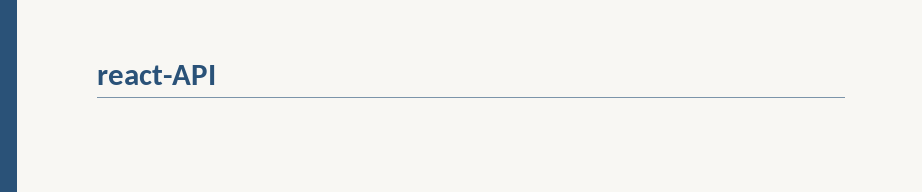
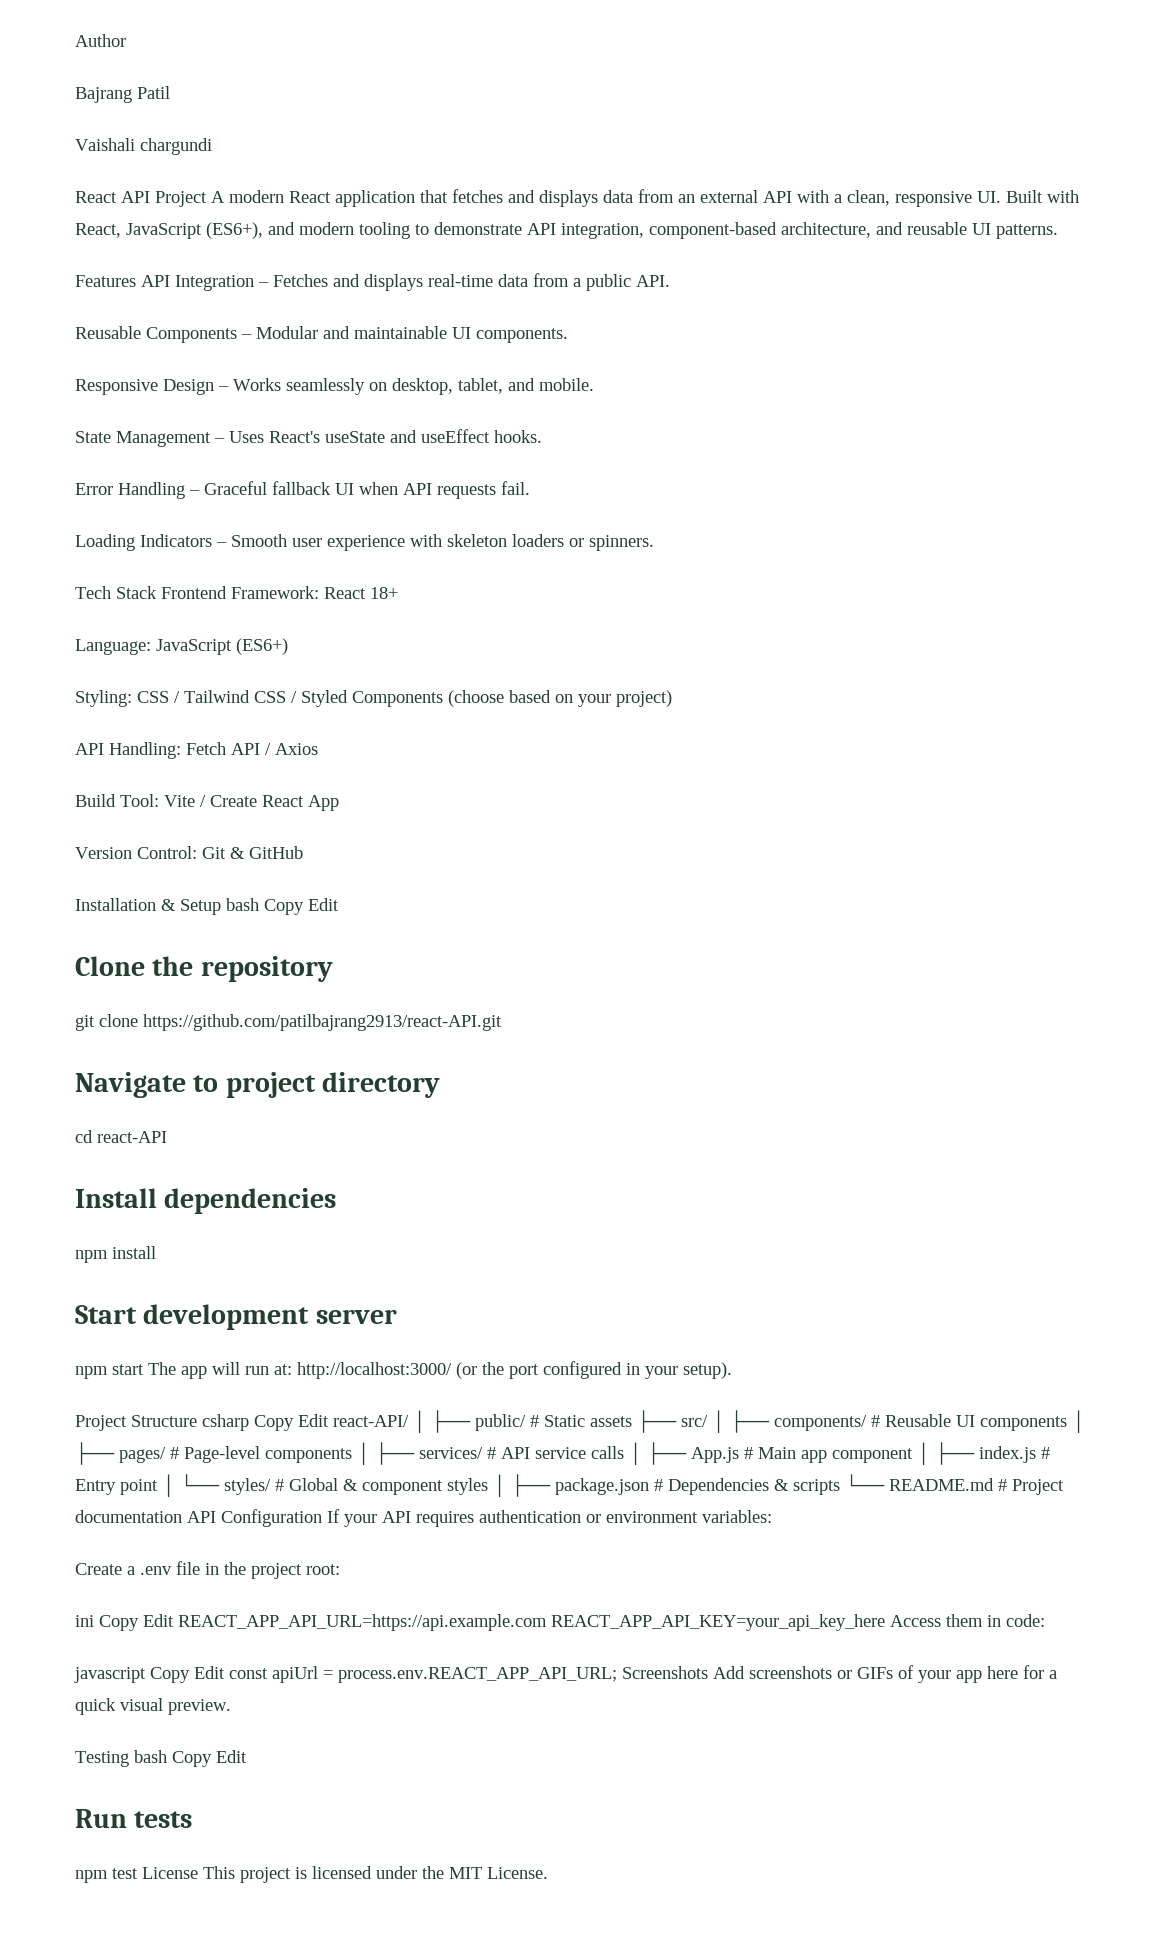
- react-API
+ Author
+ Bajrang Patil
+ Vaishali chargundi
+ React API Project A modern React application that fetches and displays data from an external API with a clean, responsive UI. Built with React, JavaScript (ES6+), and modern tooling to demonstrate API integration, component-based architecture, and reusable UI patterns.
+ Features API Integration – Fetches and displays real-time data from a public API.
+ Reusable Components – Modular and maintainable UI components.
+ Responsive Design – Works seamlessly on desktop, tablet, and mobile.
+ State Management – Uses React's useState and useEffect hooks.
+ Error Handling – Graceful fallback UI when API requests fail.
+ Loading Indicators – Smooth user experience with skeleton loaders or spinners.
+ Tech Stack Frontend Framework: React 18+
+ Language: JavaScript (ES6+)
+ Styling: CSS / Tailwind CSS / Styled Components (choose based on your project)
+ API Handling: Fetch API / Axios
+ Build Tool: Vite / Create React App
+ Version Control: Git & GitHub
+ Installation & Setup bash Copy Edit
+ Clone the repository
+ git clone https://github.com/patilbajrang2913/react-API.git
+ Navigate to project directory
+ cd react-API
+ Install dependencies
+ npm install
+ Start development server
+ npm start The app will run at: http://localhost:3000/ (or the port configured in your setup).
+ Project Structure csharp Copy Edit react-API/ │ ├── public/ # Static assets ├── src/ │ ├── components/ # Reusable UI components │ ├── pages/ # Page-level components │ ├── services/ # API service calls │ ├── App.js # Main app component │ ├── index.js # Entry point │ └── styles/ # Global & component styles │ ├── package.json # Dependencies & scripts └── README.md # Project documentation API Configuration If your API requires authentication or environment variables:
+ Create a .env file in the project root:
+ ini Copy Edit REACT_APP_API_URL=https://api.example.com REACT_APP_API_KEY=your_api_key_here Access them in code:
+ javascript Copy Edit const apiUrl = process.env.REACT_APP_API_URL; Screenshots Add screenshots or GIFs of your app here for a quick visual preview.
+ Testing bash Copy Edit
+ Run tests
+ npm test License This project is licensed under the MIT License.

